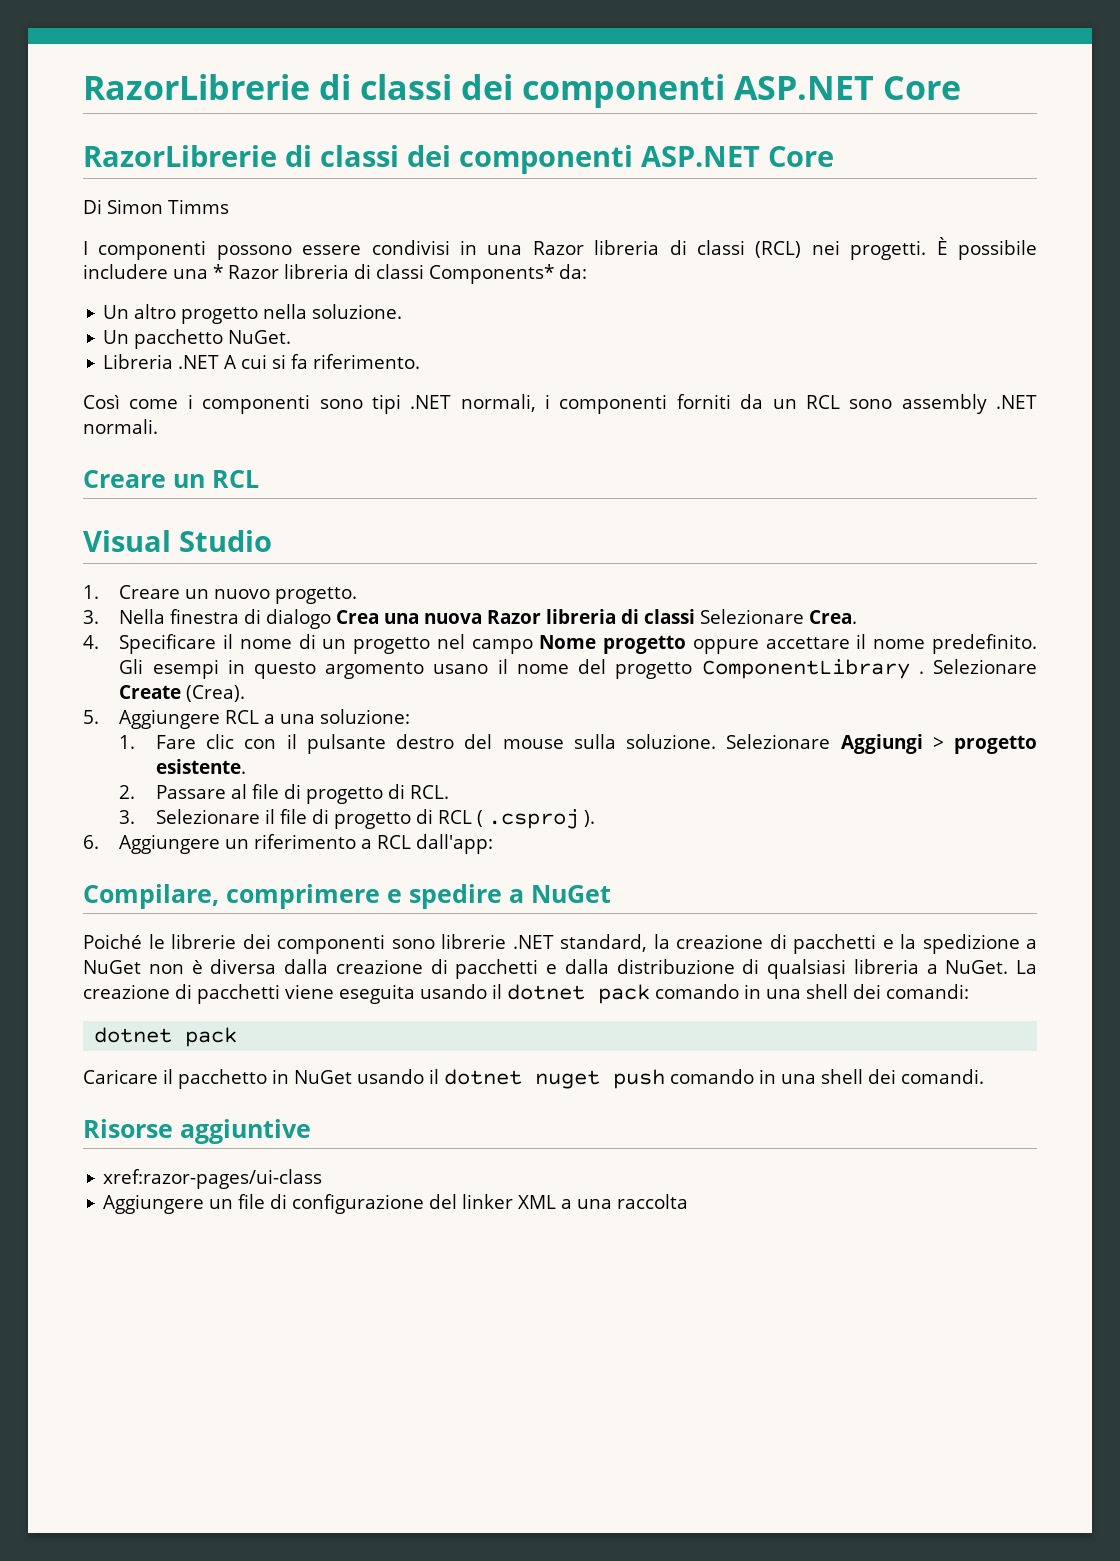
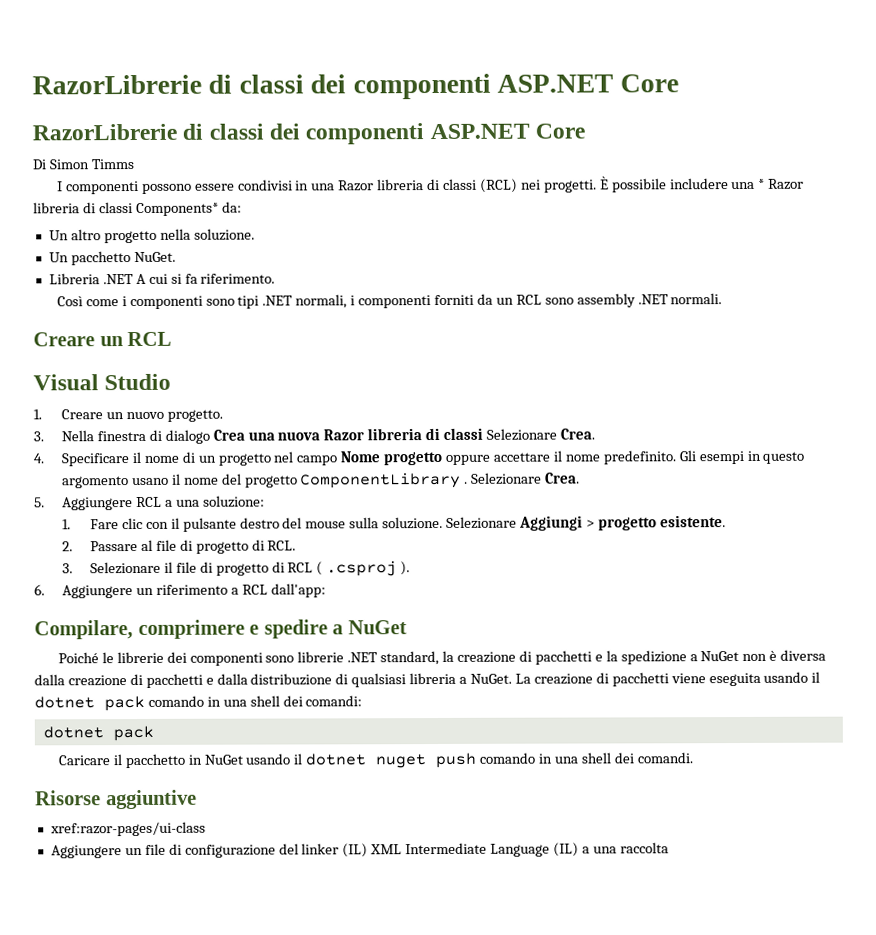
- Gli esempi in questo argomento usano il nome del progetto ComponentLibrary . Selezionare Create (Crea).
+ Gli esempi in questo argomento usano il nome del progetto ComponentLibrary . Selezionare Crea.
- Aggiungere un file di configurazione del linker XML a una raccolta
+ Aggiungere un file di configurazione del linker (IL) XML Intermediate Language (IL) a una raccolta

